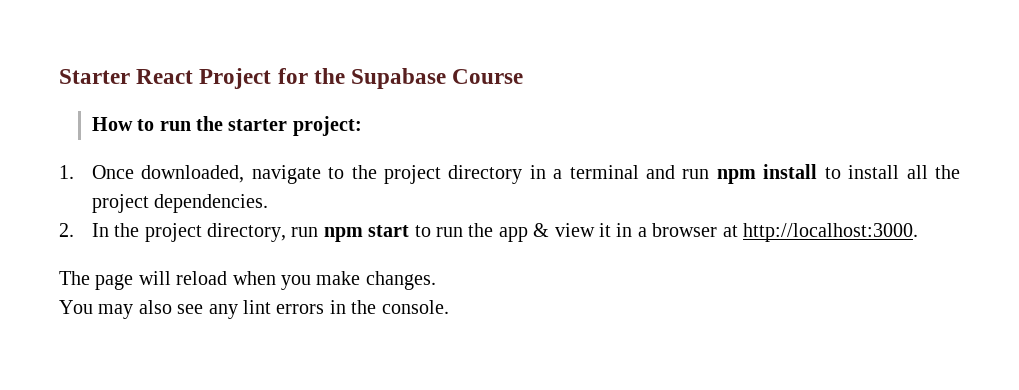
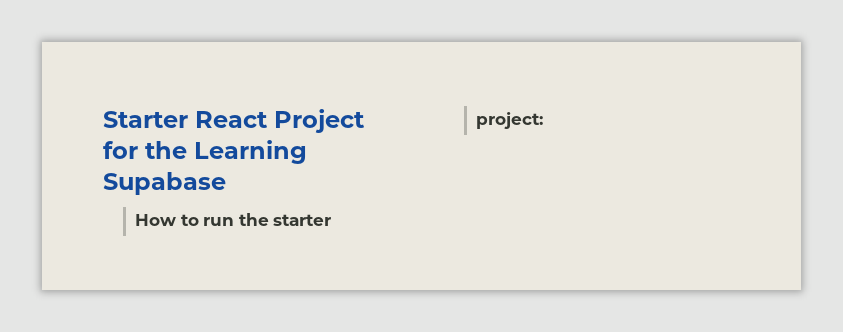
- Starter React Project for the Supabase Course
+ Starter React Project for the Learning Supabase
- 1. Once downloaded, navigate to the project directory in a terminal and run npm install to install all the project dependencies.
- 2. In the project directory, run npm start to run the app & view it in a browser at http://localhost:3000.
- The page will reload when you make changes.
- You may also see any lint errors in the console.

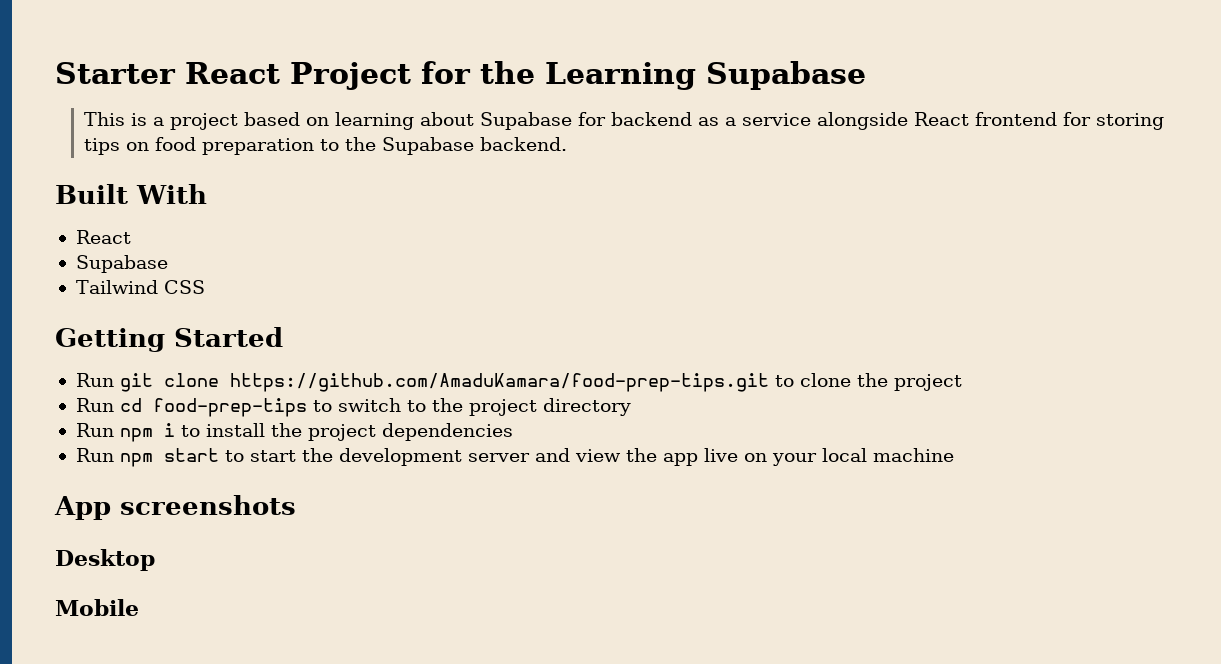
- How to run the starter project:
+ This is a project based on learning about Supabase for backend as a service alongside React frontend for storing tips on food preparation to the Supabase backend.
+ Built With
+ React
+ Supabase
+ Tailwind CSS
+ Getting Started
+ Run git clone https://github.com/AmaduKamara/food-prep-tips.git to clone the project
+ Run cd food-prep-tips to switch to the project directory
+ Run npm i to install the project dependencies
+ Run npm start to start the development server and view the app live on your local machine
+ App screenshots
+ Desktop
+ Mobile

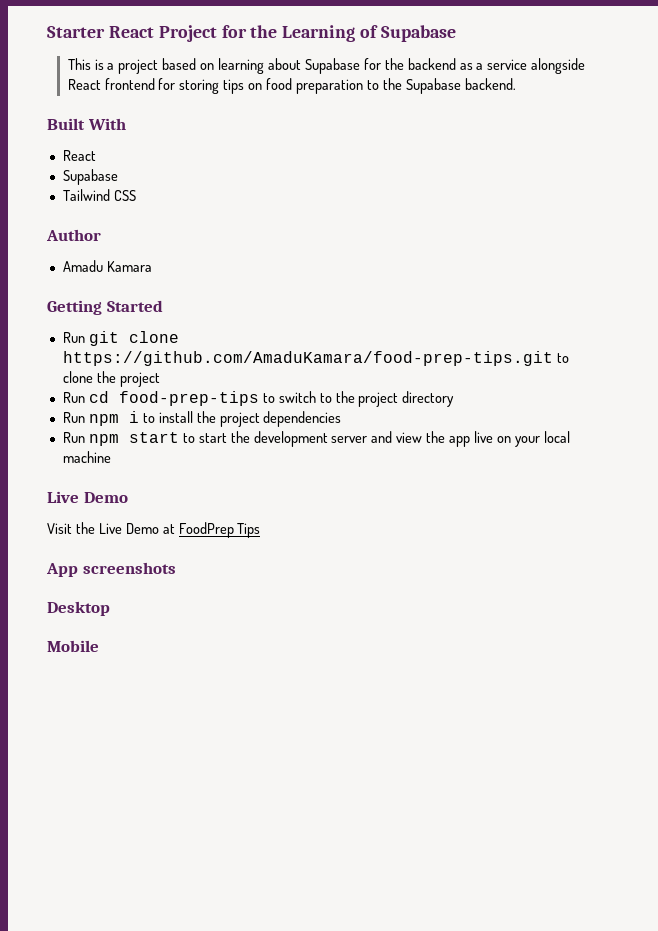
- Starter React Project for the Learning Supabase
+ Starter React Project for the Learning of Supabase
- This is a project based on learning about Supabase for backend as a service alongside React frontend for storing tips on food preparation to the Supabase backend.
+ This is a project based on learning about Supabase for the backend as a service alongside React frontend for storing tips on food preparation to the Supabase backend.
+ Author
+ Amadu Kamara
  Run npm start to start the development server and view the app live on your local machine
+ Live Demo
+ Visit the Live Demo at FoodPrep Tips

